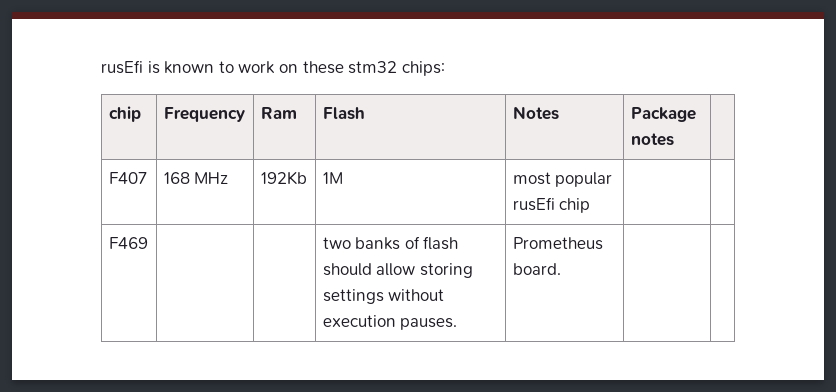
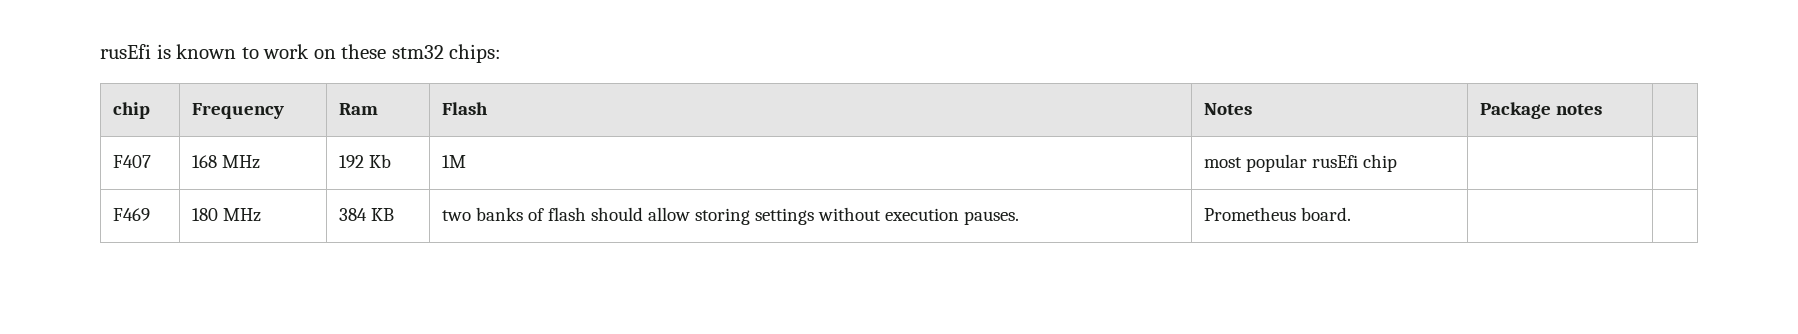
- F407 | 168 MHz | 192Kb | 1M | most popular rusEfi chip | |
+ F407 | 168 MHz | 192 Kb | 1M | most popular rusEfi chip | |
- F469 | | | two banks of flash should allow storing settings without execution pauses. | Prometheus board. | |
+ F469 | 180 MHz | 384 KB | two banks of flash should allow storing settings without execution pauses. | Prometheus board. | |

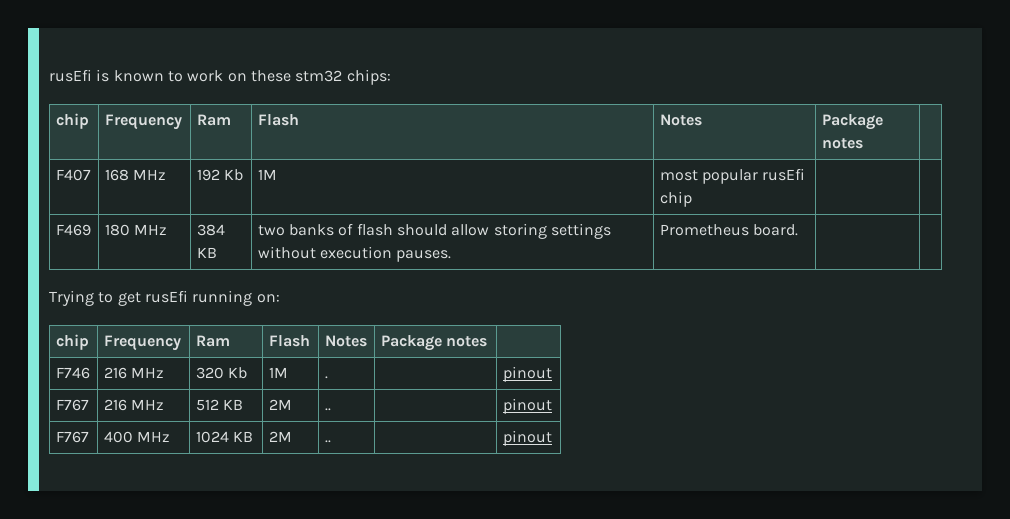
+ Trying to get rusEfi running on:
+ chip | Frequency | Ram | Flash | Notes | Package notes |
+ F746 | 216 MHz | 320 Kb | 1M | . | | pinout
+ F767 | 216 MHz | 512 KB | 2M | .. | | pinout
+ F767 | 400 MHz | 1024 KB | 2M | .. | | pinout

